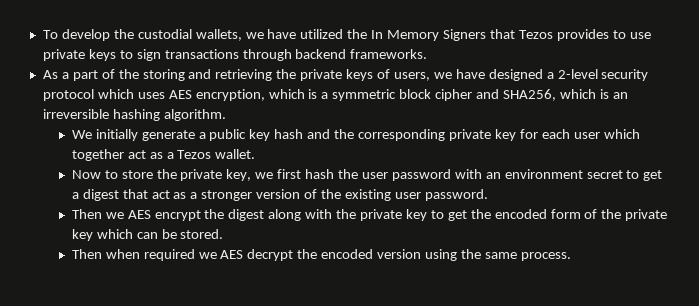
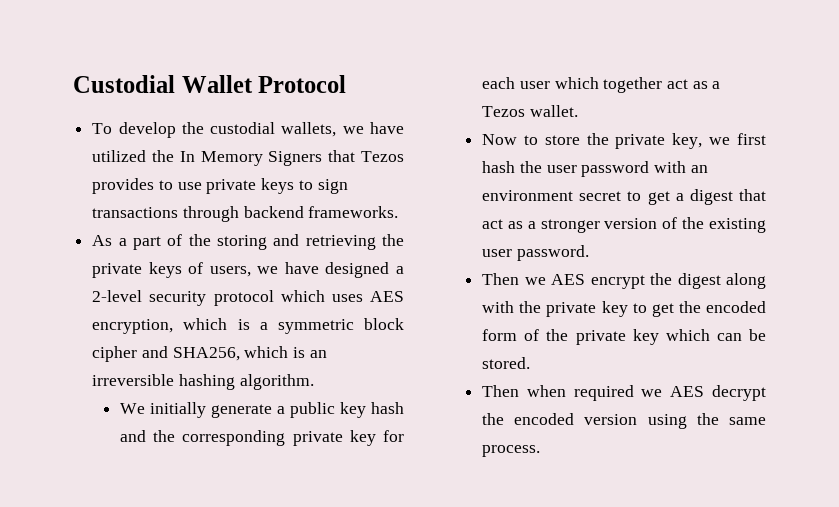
+ Custodial Wallet Protocol

